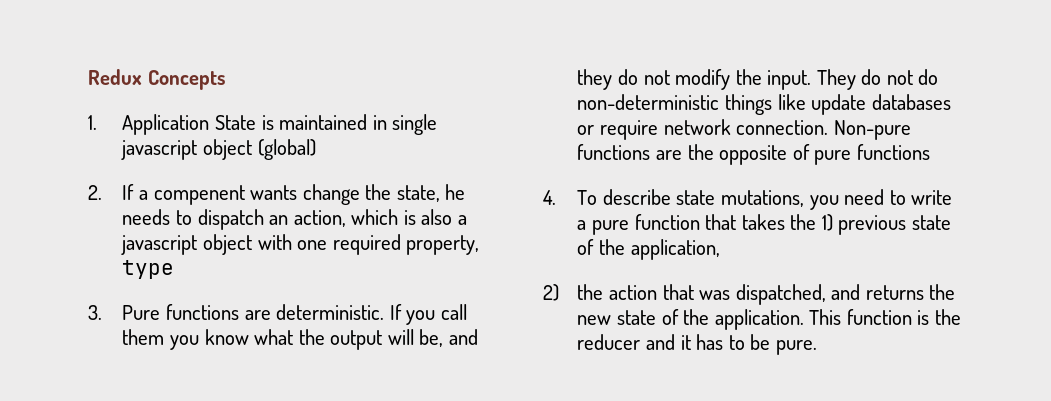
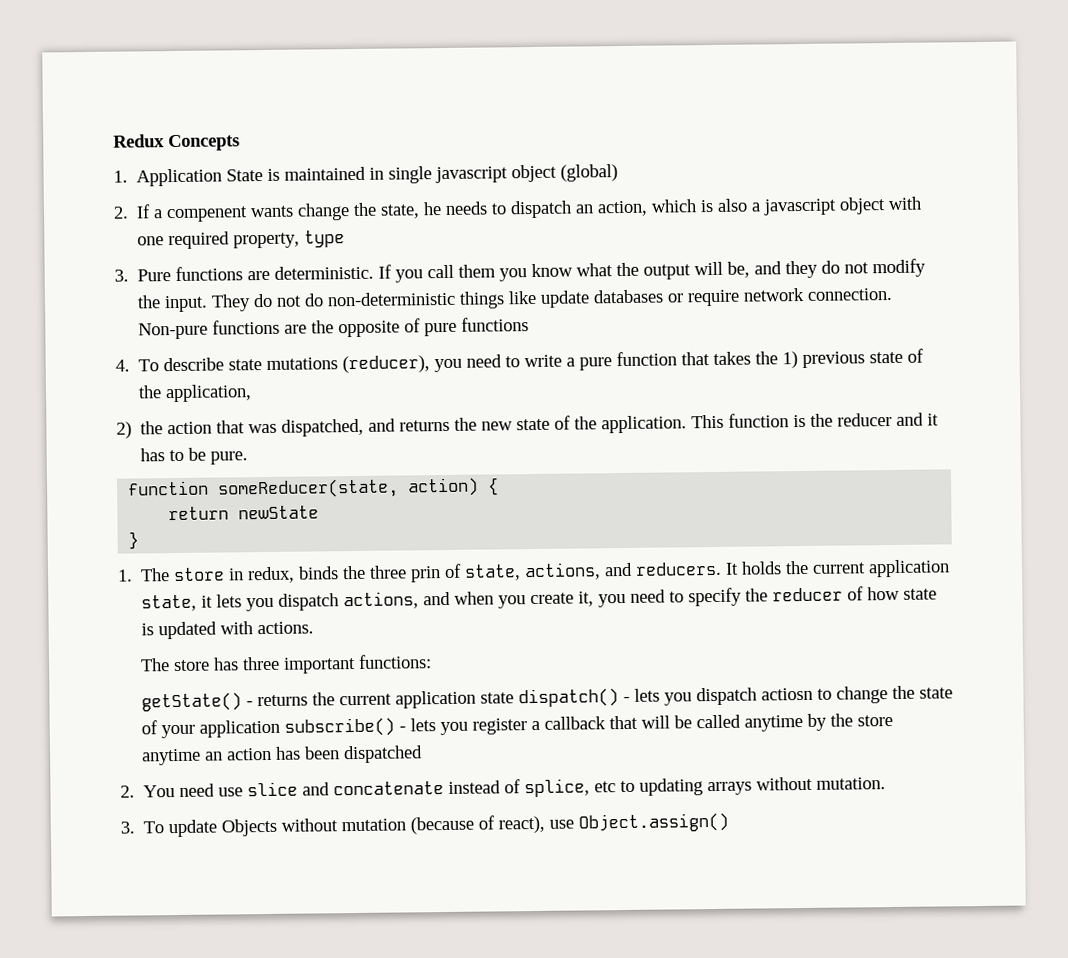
- 4. To describe state mutations, you need to write a pure function that takes the 1) previous state of the application,
+ 4. To describe state mutations (reducer), you need to write a pure function that takes the 1) previous state of the application,
+ function someReducer(state, action) {
+ return newState
+ }
+ 1. The store in redux, binds the three prin of state, actions, and reducers. It holds the current application state, it lets you dispatch actions, and when you create it, you need to specify the reducer of how state is updated with actions.
+ The store has three important functions:
+ getState() - returns the current application state dispatch() - lets you dispatch actiosn to change the state of your application subscribe() - lets you register a callback that will be called anytime by the store anytime an action has been dispatched
+ 2. You need use slice and concatenate instead of splice, etc to updating arrays without mutation.
+ 3. To update Objects without mutation (because of react), use Object.assign()

